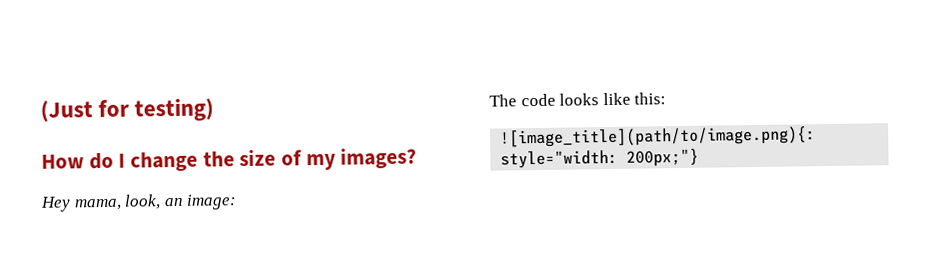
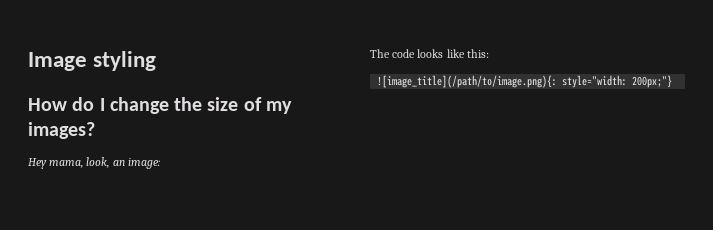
- (Just for testing)
+ Image styling
- ![image_title](path/to/image.png){: style="width: 200px;"}
+ ![image_title](/path/to/image.png){: style="width: 200px;"}

